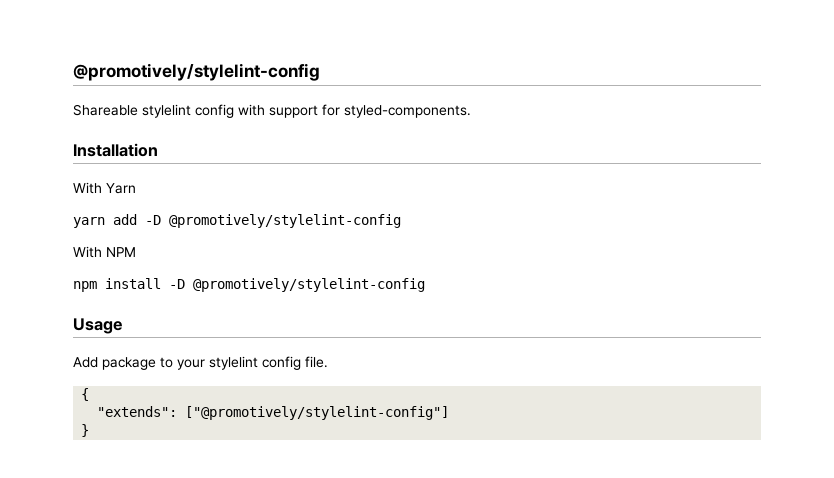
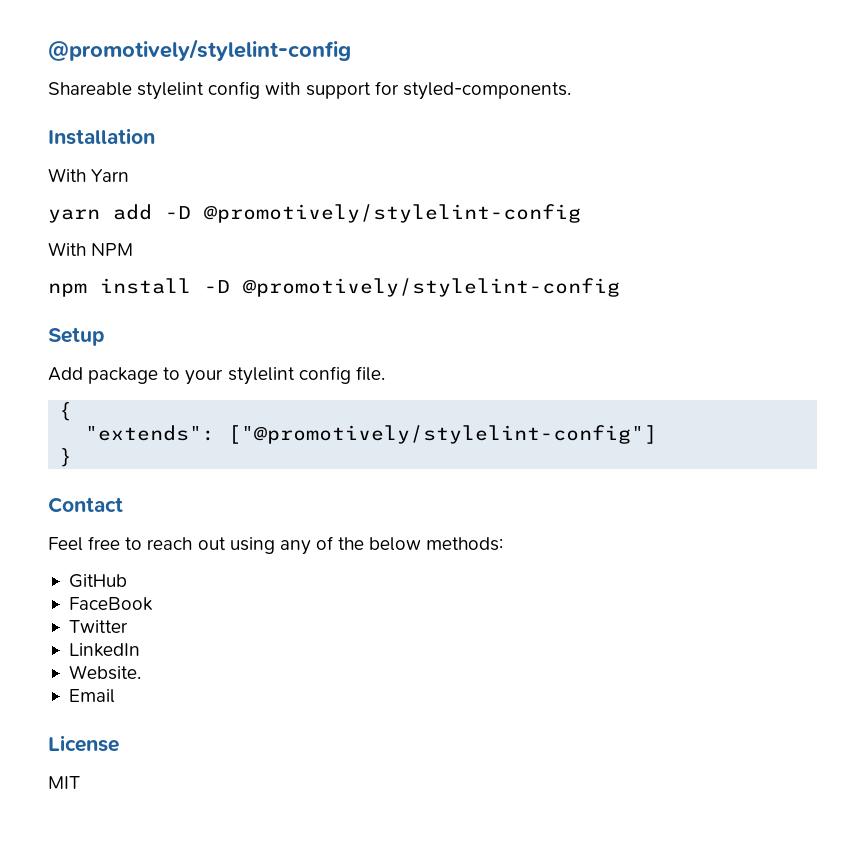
- Usage
+ Setup
+ Contact
+ Feel free to reach out using any of the below methods:
+ GitHub
+ FaceBook
+ Twitter
+ LinkedIn
+ Website.
+ Email
+ License
+ MIT

